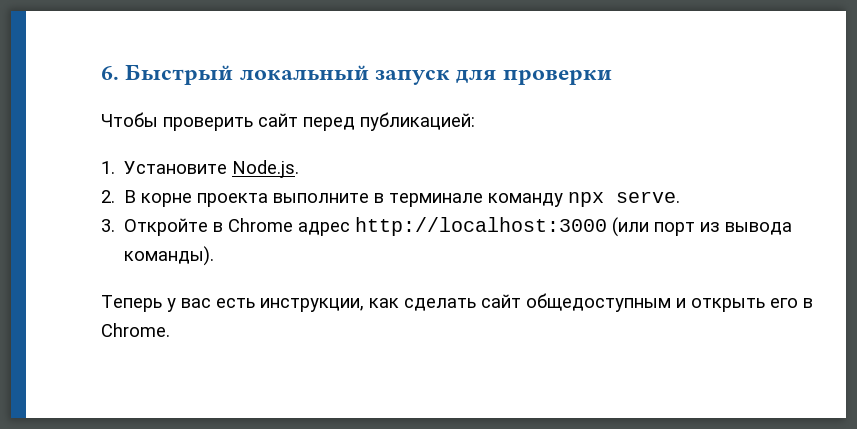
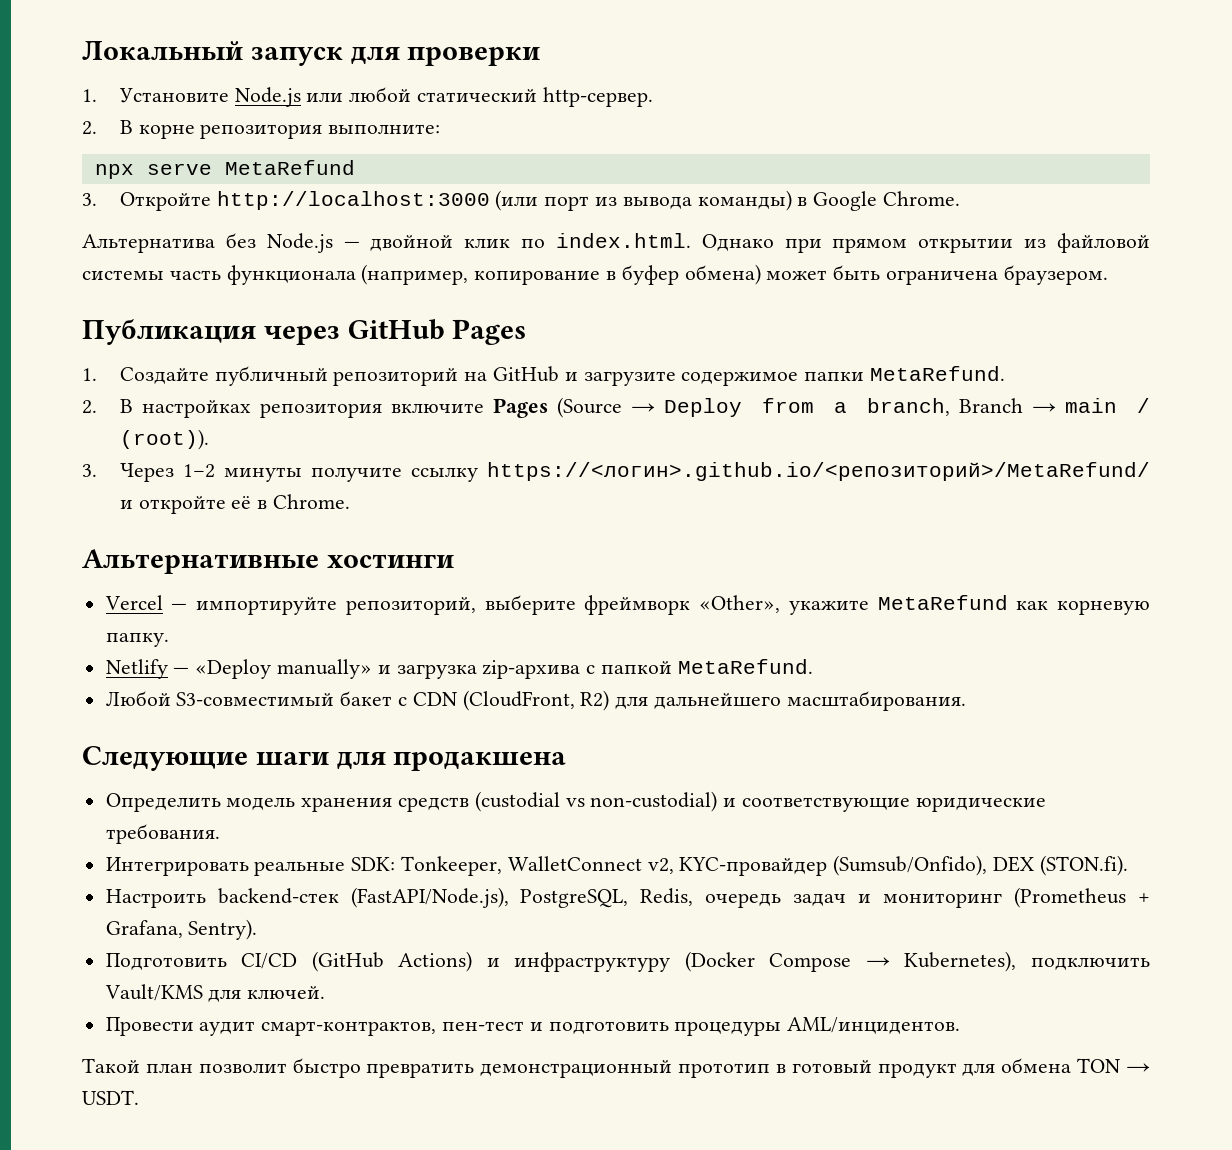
- 6. Быстрый локальный запуск для проверки
+ Локальный запуск для проверки
- Чтобы проверить сайт перед публикацией:
- 1. Установите Node.js.
- 2. В корне проекта выполните в терминале команду npx serve.
+ 1. Установите Node.js или любой статический http-сервер.
+ 2. В корне репозитория выполните:
+ npx serve MetaRefund
- 3. Откройте в Chrome адрес http://localhost:3000 (или порт из вывода команды).
- Теперь у вас есть инструкции, как сделать сайт общедоступным и открыть его в Chrome.
+ 3. Откройте http://localhost:3000 (или порт из вывода команды) в Google Chrome.
+ Альтернатива без Node.js — двойной клик по index.html. Однако при прямом открытии из файловой системы часть функционала (например, копирование в буфер обмена) может быть ограничена браузером.
+ Публикация через GitHub Pages
+ 1. Создайте публичный репозиторий на GitHub и загрузите содержимое папки MetaRefund.
+ 2. В настройках репозитория включите Pages (Source → Deploy from a branch, Branch → main / (root)).
+ 3. Через 1–2 минуты получите ссылку https://<логин>.github.io/<репозиторий>/MetaRefund/ и откройте её в Chrome.
+ Альтернативные хостинги
+ Vercel — импортируйте репозиторий, выберите фреймворк «Other», укажите MetaRefund как корневую папку.
+ Netlify — «Deploy manually» и загрузка zip-архива с папкой MetaRefund.
+ Любой S3-совместимый бакет с CDN (CloudFront, R2) для дальнейшего масштабирования.
+ Следующие шаги для продакшена
+ Определить модель хранения средств (custodial vs non-custodial) и соответствующие юридические требования.
+ Интегрировать реальные SDK: Tonkeeper, WalletConnect v2, KYC-провайдер (Sumsub/Onfido), DEX (STON.fi).
+ Настроить backend-стек (FastAPI/Node.js), PostgreSQL, Redis, очередь задач и мониторинг (Prometheus + Grafana, Sentry).
+ Подготовить CI/CD (GitHub Actions) и инфраструктуру (Docker Compose → Kubernetes), подключить Vault/KMS для ключей.
+ Провести аудит смарт-контрактов, пен-тест и подготовить процедуры AML/инцидентов.
+ Такой план позволит быстро превратить демонстрационный прототип в готовый продукт для обмена TON → USDT.

